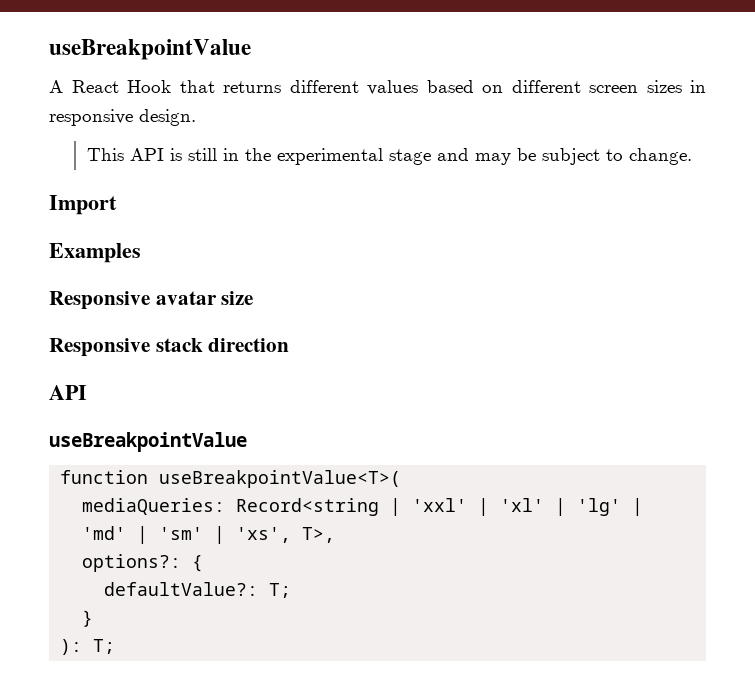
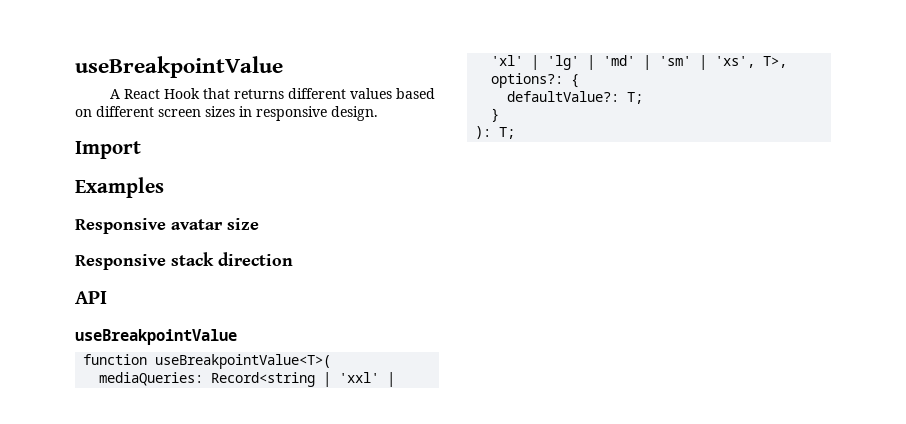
- This API is still in the experimental stage and may be subject to change.

